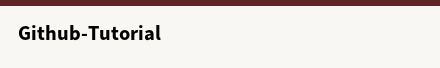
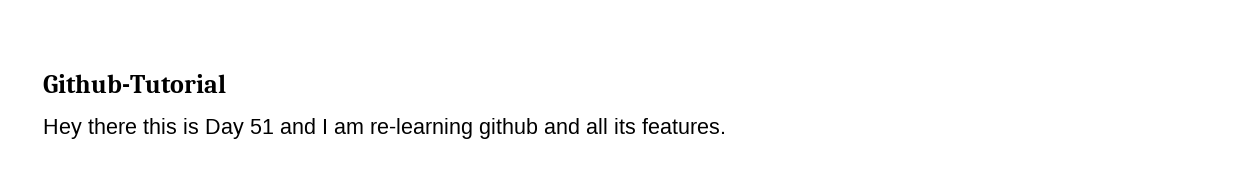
+ Hey there this is Day 51 and I am re-learning github and all its features.

